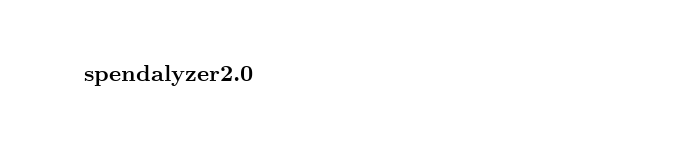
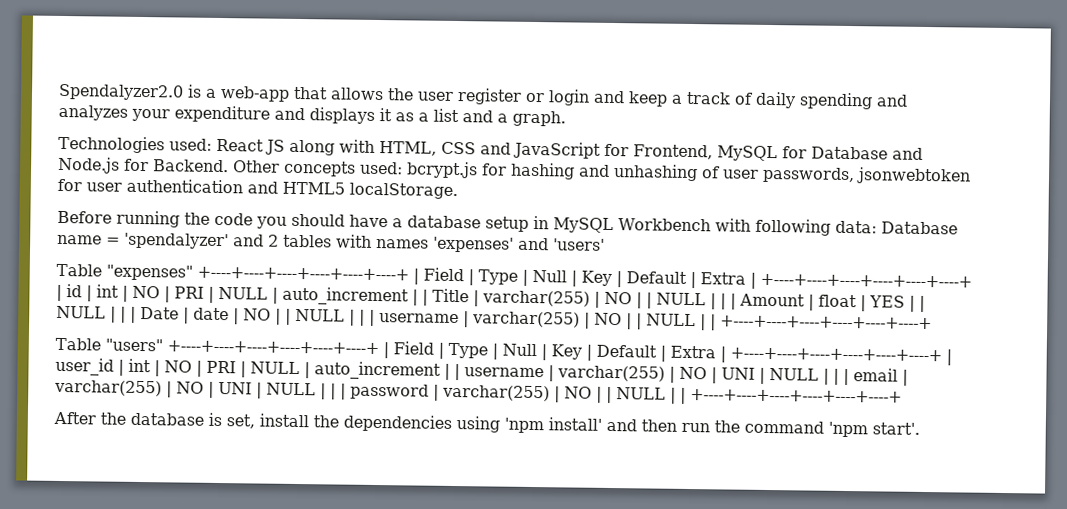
- spendalyzer2.0
+ Spendalyzer2.0 is a web-app that allows the user register or login and keep a track of daily spending and analyzes your expenditure and displays it as a list and a graph.
+ Technologies used: React JS along with HTML, CSS and JavaScript for Frontend, MySQL for Database and Node.js for Backend. Other concepts used: bcrypt.js for hashing and unhashing of user passwords, jsonwebtoken for user authentication and HTML5 localStorage.
+ Before running the code you should have a database setup in MySQL Workbench with following data: Database name = 'spendalyzer' and 2 tables with names 'expenses' and 'users'
+ Table "expenses" +----+----+----+----+----+----+ | Field | Type | Null | Key | Default | Extra | +----+----+----+----+----+----+ | id | int | NO | PRI | NULL | auto_increment | | Title | varchar(255) | NO | | NULL | | | Amount | float | YES | | NULL | | | Date | date | NO | | NULL | | | username | varchar(255) | NO | | NULL | | +----+----+----+----+----+----+
+ Table "users" +----+----+----+----+----+----+ | Field | Type | Null | Key | Default | Extra | +----+----+----+----+----+----+ | user_id | int | NO | PRI | NULL | auto_increment | | username | varchar(255) | NO | UNI | NULL | | | email | varchar(255) | NO | UNI | NULL | | | password | varchar(255) | NO | | NULL | | +----+----+----+----+----+----+
+ After the database is set, install the dependencies using 'npm install' and then run the command 'npm start'.

